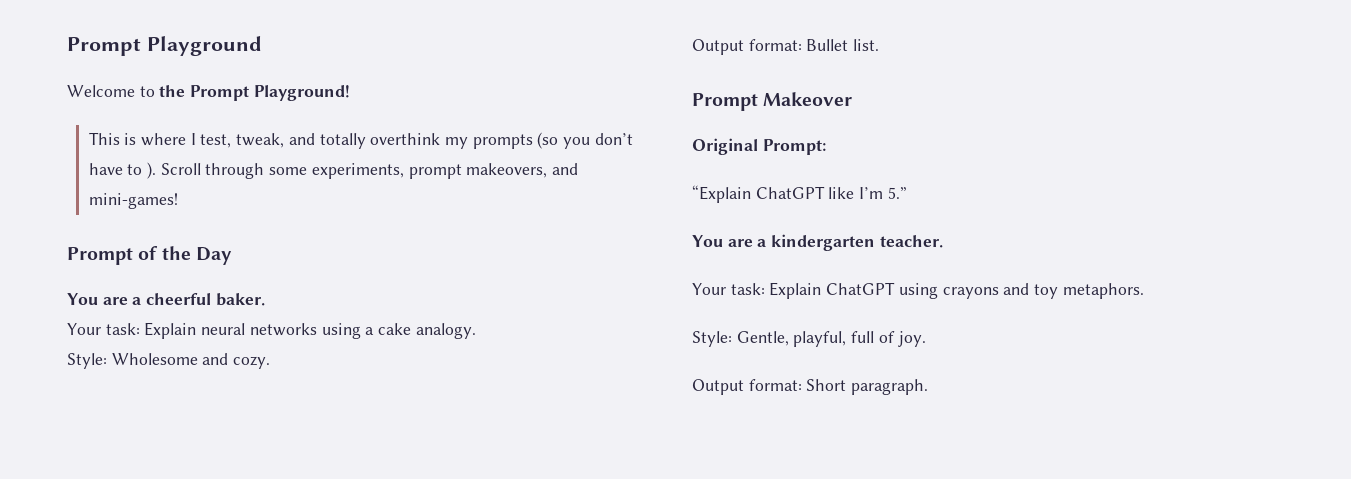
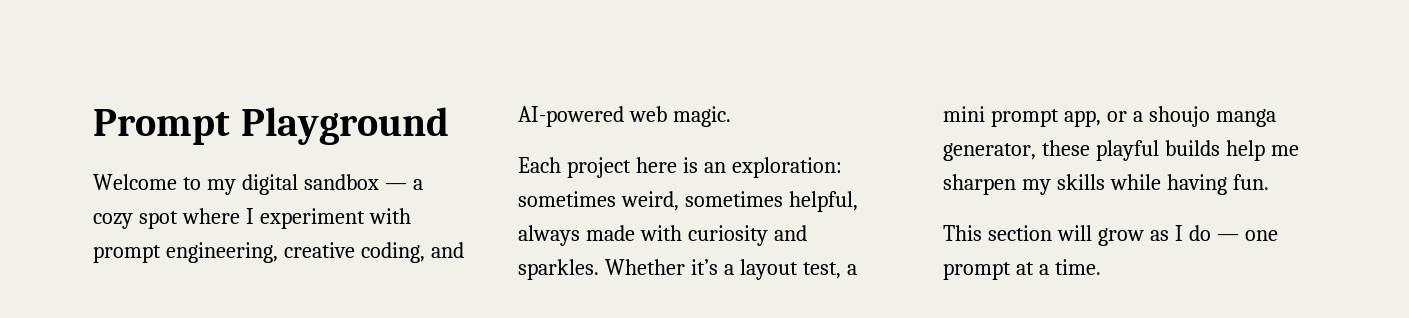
- Welcome to the Prompt Playground!
- This is where I test, tweak, and totally overthink my prompts (so you don’t have to ). Scroll through some experiments, prompt makeovers, and mini-games!
- Prompt of the Day
- You are a cheerful baker.
- Your task: Explain neural networks using a cake analogy.
- Style: Wholesome and cozy.
- Output format: Bullet list.
- Prompt Makeover
- Original Prompt:
- “Explain ChatGPT like I’m 5.”
- You are a kindergarten teacher.
- Your task: Explain ChatGPT using crayons and toy metaphors.
- Style: Gentle, playful, full of joy.
- Output format: Short paragraph.
+ Welcome to my digital sandbox — a cozy spot where I experiment with prompt engineering, creative coding, and AI-powered web magic.
+ Each project here is an exploration: sometimes weird, sometimes helpful, always made with curiosity and sparkles. Whether it’s a layout test, a mini prompt app, or a shoujo manga generator, these playful builds help me sharpen my skills while having fun.
+ This section will grow as I do — one prompt at a time.

